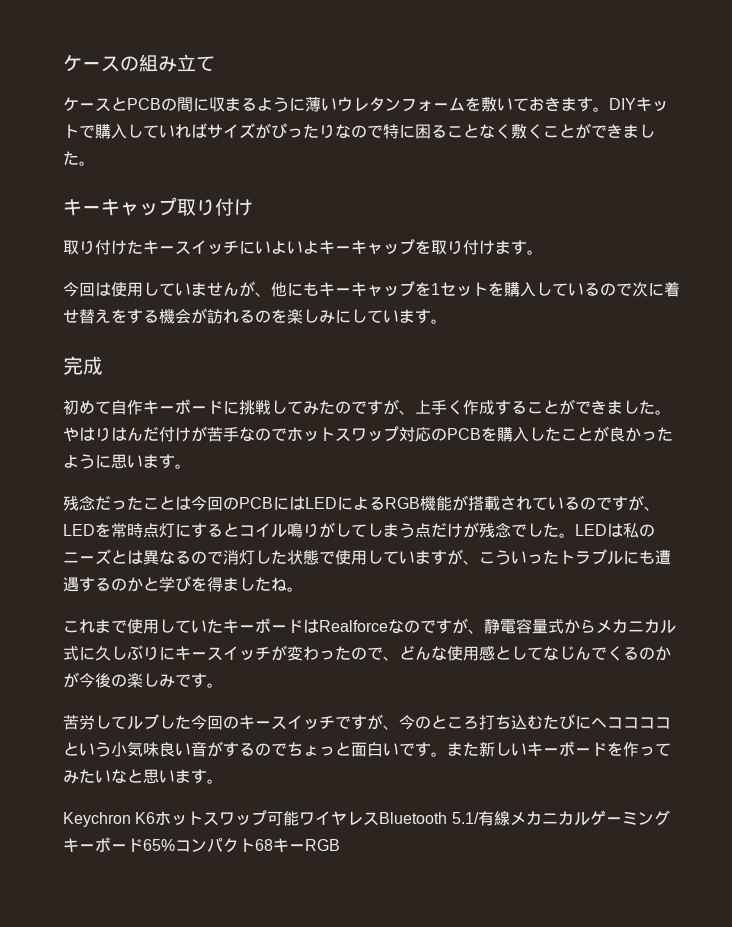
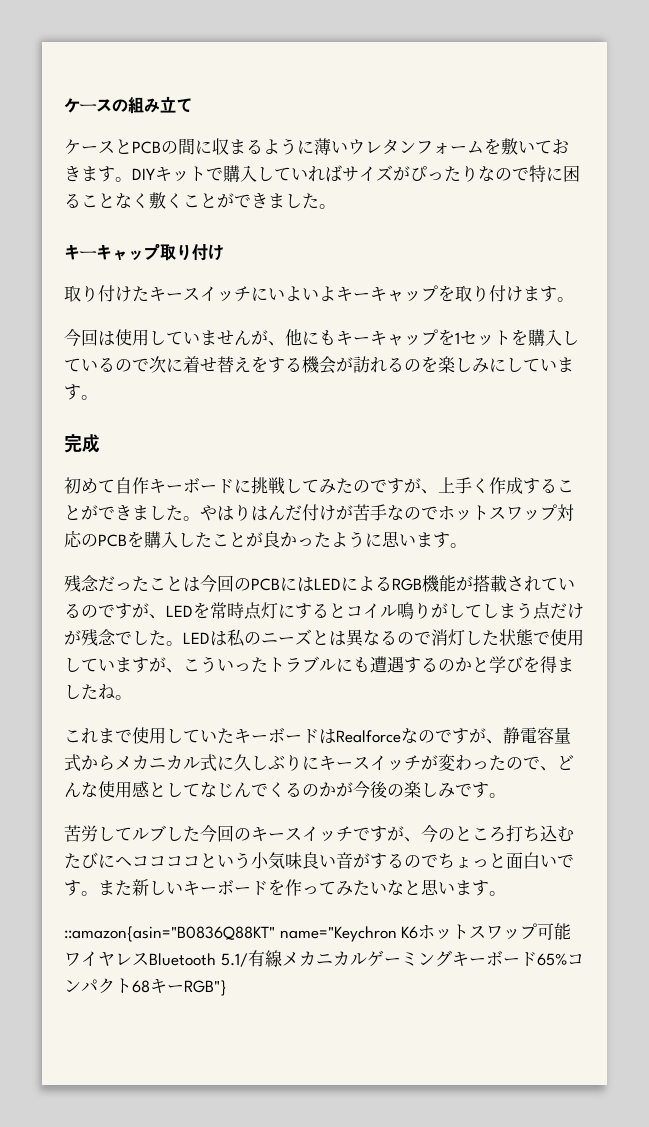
- Keychron K6ホットスワップ可能ワイヤレスBluetooth 5.1/有線メカニカルゲーミングキーボード65%コンパクト68キーRGB
+ ::amazon{asin="B0836Q88KT" name="Keychron K6ホットスワップ可能ワイヤレスBluetooth 5.1/有線メカニカルゲーミングキーボード65%コンパクト68キーRGB"}

